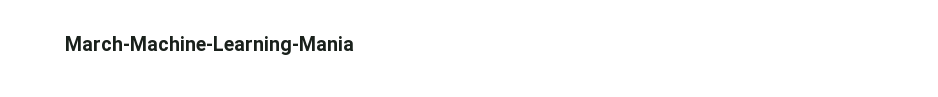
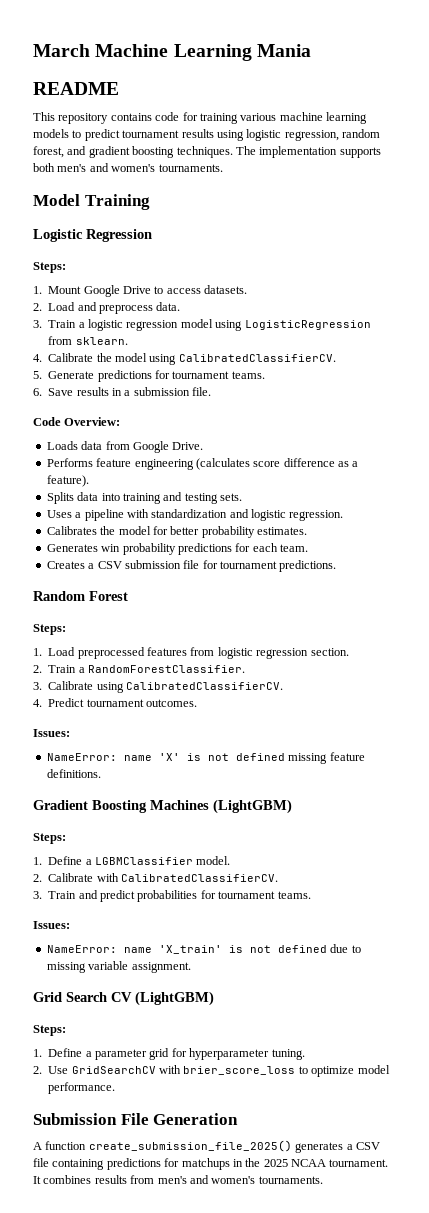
- March-Machine-Learning-Mania
+ March Machine Learning Mania
+ README
+ This repository contains code for training various machine learning models to predict tournament results using logistic regression, random forest, and gradient boosting techniques. The implementation supports both men's and women's tournaments.
+ Model Training
+ Logistic Regression
+ Steps:
+ 1. Mount Google Drive to access datasets.
+ 2. Load and preprocess data.
+ 3. Train a logistic regression model using LogisticRegression from sklearn.
+ 4. Calibrate the model using CalibratedClassifierCV.
+ 5. Generate predictions for tournament teams.
+ 6. Save results in a submission file.
+ Code Overview:
+ Loads data from Google Drive.
+ Performs feature engineering (calculates score difference as a feature).
+ Splits data into training and testing sets.
+ Uses a pipeline with standardization and logistic regression.
+ Calibrates the model for better probability estimates.
+ Generates win probability predictions for each team.
+ Creates a CSV submission file for tournament predictions.
+ Random Forest
+ Steps:
+ 1. Load preprocessed features from logistic regression section.
+ 2. Train a RandomForestClassifier.
+ 3. Calibrate using CalibratedClassifierCV.
+ 4. Predict tournament outcomes.
+ Issues:
+ NameError: name 'X' is not defined missing feature definitions.
+ Gradient Boosting Machines (LightGBM)
+ Steps:
+ 1. Define a LGBMClassifier model.
+ 2. Calibrate with CalibratedClassifierCV.
+ 3. Train and predict probabilities for tournament teams.
+ Issues:
+ NameError: name 'X_train' is not defined due to missing variable assignment.
+ Grid Search CV (LightGBM)
+ Steps:
+ 1. Define a parameter grid for hyperparameter tuning.
+ 2. Use GridSearchCV with brier_score_loss to optimize model performance.
+ Submission File Generation
+ A function create_submission_file_2025() generates a CSV file containing predictions for matchups in the 2025 NCAA tournament. It combines results from men's and women's tournaments.

